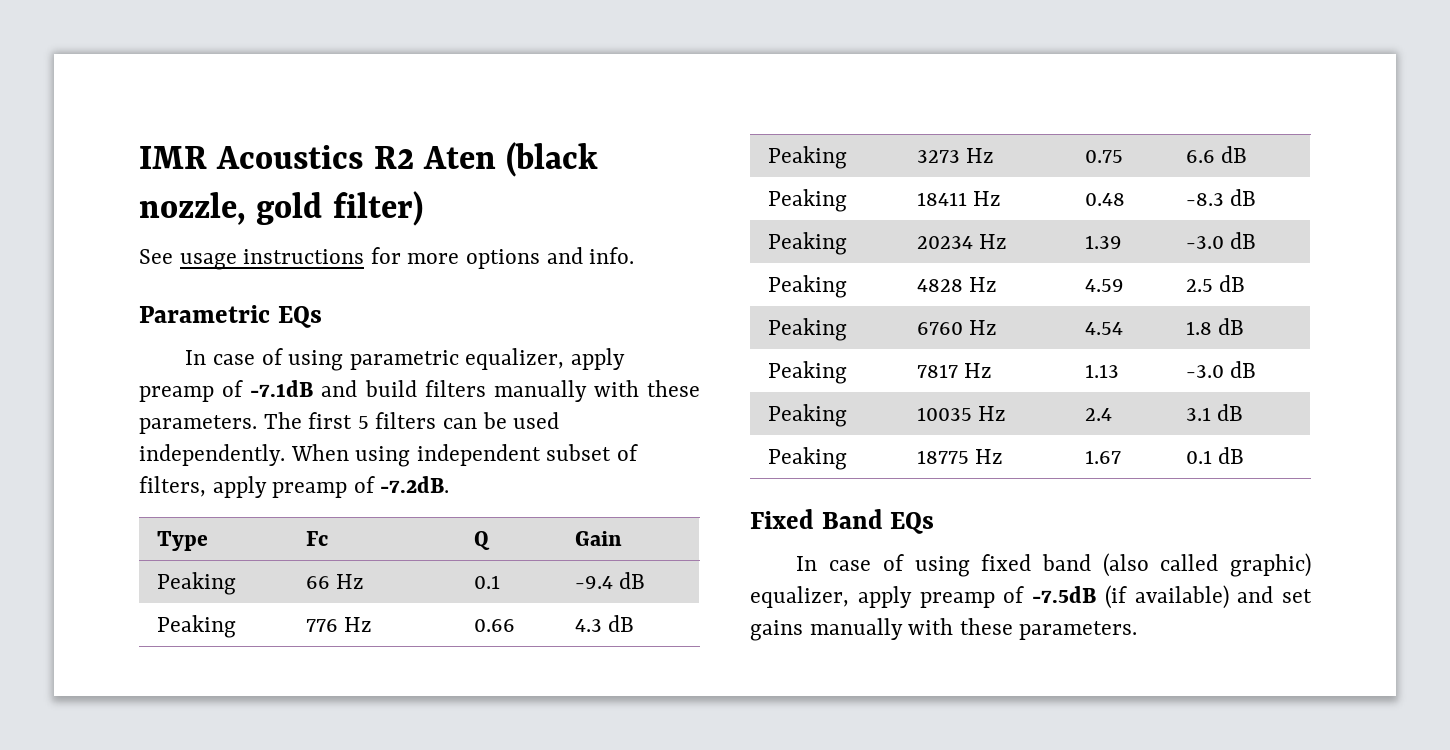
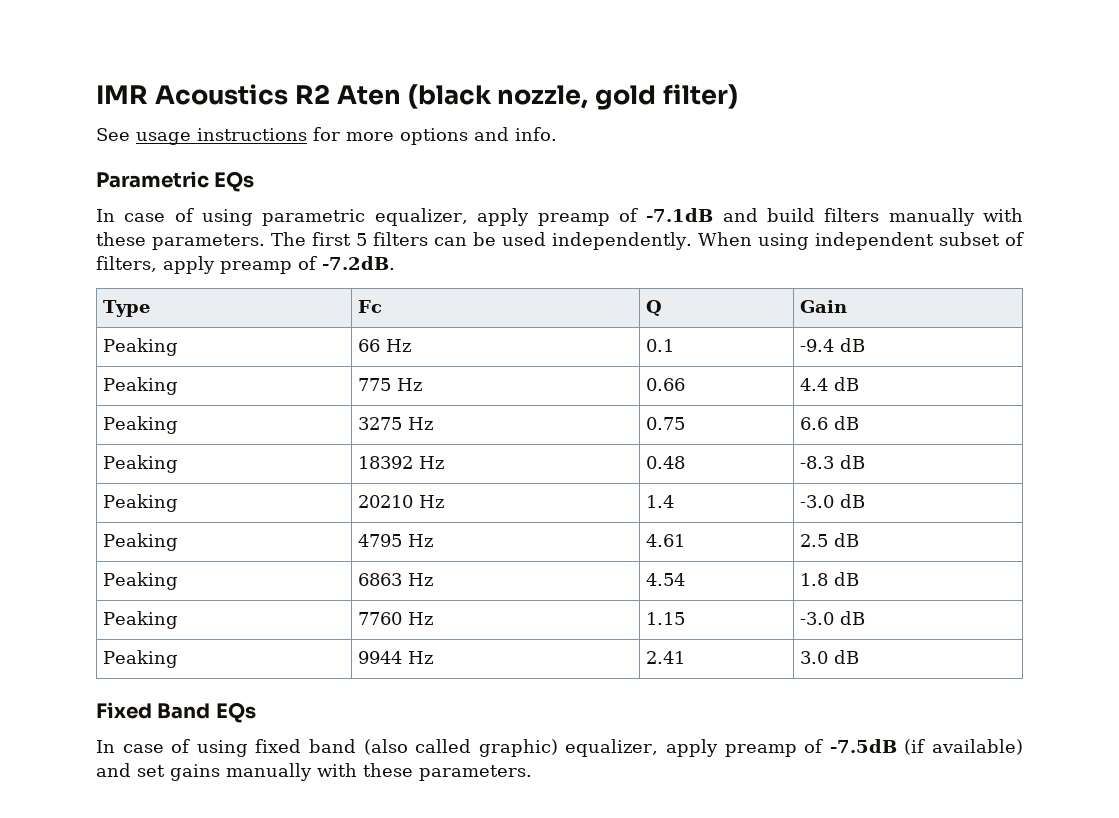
- Peaking | 776 Hz | 0.66 | 4.3 dB
- Peaking | 3273 Hz | 0.75 | 6.6 dB
+ Peaking | 775 Hz | 0.66 | 4.4 dB
+ Peaking | 3275 Hz | 0.75 | 6.6 dB
- Peaking | 18411 Hz | 0.48 | -8.3 dB
+ Peaking | 18392 Hz | 0.48 | -8.3 dB
- Peaking | 20234 Hz | 1.39 | -3.0 dB
- Peaking | 4828 Hz | 4.59 | 2.5 dB
+ Peaking | 20210 Hz | 1.4 | -3.0 dB
+ Peaking | 4795 Hz | 4.61 | 2.5 dB
- Peaking | 6760 Hz | 4.54 | 1.8 dB
+ Peaking | 6863 Hz | 4.54 | 1.8 dB
- Peaking | 7817 Hz | 1.13 | -3.0 dB
- Peaking | 10035 Hz | 2.4 | 3.1 dB
- Peaking | 18775 Hz | 1.67 | 0.1 dB
+ Peaking | 7760 Hz | 1.15 | -3.0 dB
+ Peaking | 9944 Hz | 2.41 | 3.0 dB

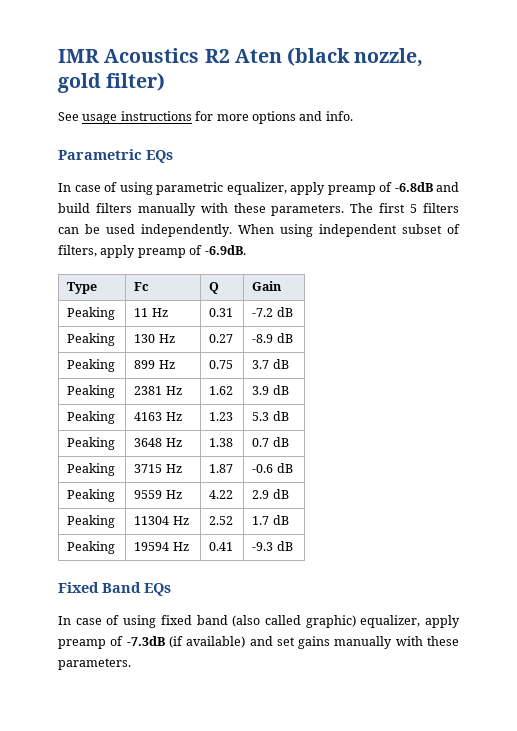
- In case of using parametric equalizer, apply preamp of -7.1dB and build filters manually with these parameters.
+ In case of using parametric equalizer, apply preamp of -6.8dB and build filters manually with these parameters.
- When using independent subset of filters, apply preamp of -7.2dB.
+ When using independent subset of filters, apply preamp of -6.9dB.
- Peaking | 66 Hz | 0.1 | -9.4 dB
- Peaking | 775 Hz | 0.66 | 4.4 dB
- Peaking | 3275 Hz | 0.75 | 6.6 dB
- Peaking | 18392 Hz | 0.48 | -8.3 dB
- Peaking | 20210 Hz | 1.4 | -3.0 dB
- Peaking | 4795 Hz | 4.61 | 2.5 dB
- Peaking | 6863 Hz | 4.54 | 1.8 dB
- Peaking | 7760 Hz | 1.15 | -3.0 dB
- Peaking | 9944 Hz | 2.41 | 3.0 dB
+ Peaking | 11 Hz | 0.31 | -7.2 dB
+ Peaking | 130 Hz | 0.27 | -8.9 dB
+ Peaking | 899 Hz | 0.75 | 3.7 dB
+ Peaking | 2381 Hz | 1.62 | 3.9 dB
+ Peaking | 4163 Hz | 1.23 | 5.3 dB
+ Peaking | 3648 Hz | 1.38 | 0.7 dB
+ Peaking | 3715 Hz | 1.87 | -0.6 dB
+ Peaking | 9559 Hz | 4.22 | 2.9 dB
+ Peaking | 11304 Hz | 2.52 | 1.7 dB
+ Peaking | 19594 Hz | 0.41 | -9.3 dB
- In case of using fixed band (also called graphic) equalizer, apply preamp of -7.5dB (if available) and set gains manually with these parameters.
+ In case of using fixed band (also called graphic) equalizer, apply preamp of -7.3dB (if available) and set gains manually with these parameters.

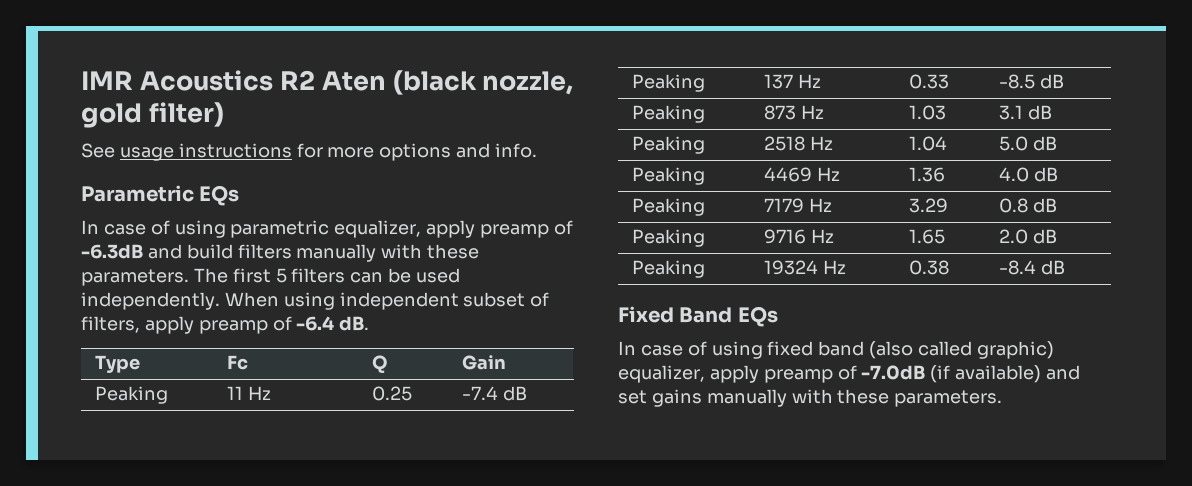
- In case of using parametric equalizer, apply preamp of -6.8dB and build filters manually with these parameters.
+ In case of using parametric equalizer, apply preamp of -6.3dB and build filters manually with these parameters.
- When using independent subset of filters, apply preamp of -6.9dB.
+ When using independent subset of filters, apply preamp of -6.4 dB.
- Peaking | 11 Hz | 0.31 | -7.2 dB
- Peaking | 130 Hz | 0.27 | -8.9 dB
- Peaking | 899 Hz | 0.75 | 3.7 dB
- Peaking | 2381 Hz | 1.62 | 3.9 dB
- Peaking | 4163 Hz | 1.23 | 5.3 dB
- Peaking | 3648 Hz | 1.38 | 0.7 dB
- Peaking | 3715 Hz | 1.87 | -0.6 dB
- Peaking | 9559 Hz | 4.22 | 2.9 dB
- Peaking | 11304 Hz | 2.52 | 1.7 dB
- Peaking | 19594 Hz | 0.41 | -9.3 dB
+ Peaking | 11 Hz | 0.25 | -7.4 dB
+ Peaking | 137 Hz | 0.33 | -8.5 dB
+ Peaking | 873 Hz | 1.03 | 3.1 dB
+ Peaking | 2518 Hz | 1.04 | 5.0 dB
+ Peaking | 4469 Hz | 1.36 | 4.0 dB
+ Peaking | 7179 Hz | 3.29 | 0.8 dB
+ Peaking | 9716 Hz | 1.65 | 2.0 dB
+ Peaking | 19324 Hz | 0.38 | -8.4 dB
- In case of using fixed band (also called graphic) equalizer, apply preamp of -7.3dB (if available) and set gains manually with these parameters.
+ In case of using fixed band (also called graphic) equalizer, apply preamp of -7.0dB (if available) and set gains manually with these parameters.

